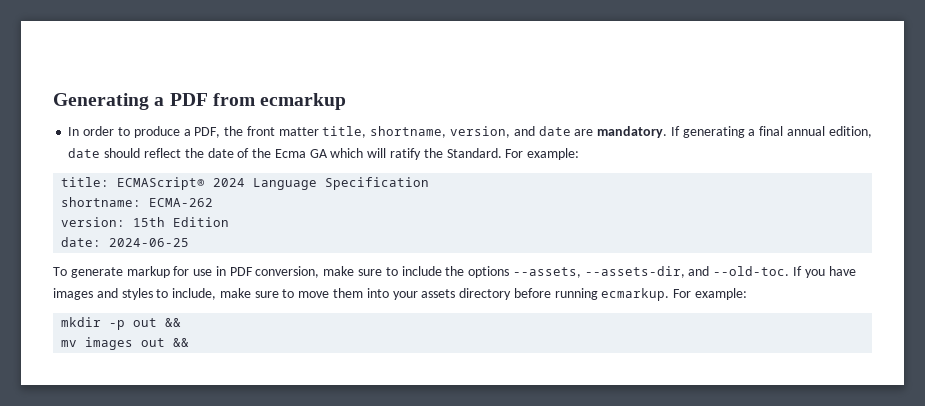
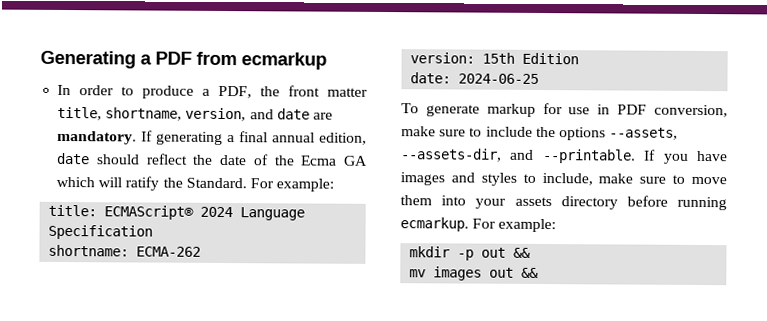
- To generate markup for use in PDF conversion, make sure to include the options --assets, --assets-dir, and --old-toc.
+ To generate markup for use in PDF conversion, make sure to include the options --assets, --assets-dir, and --printable.

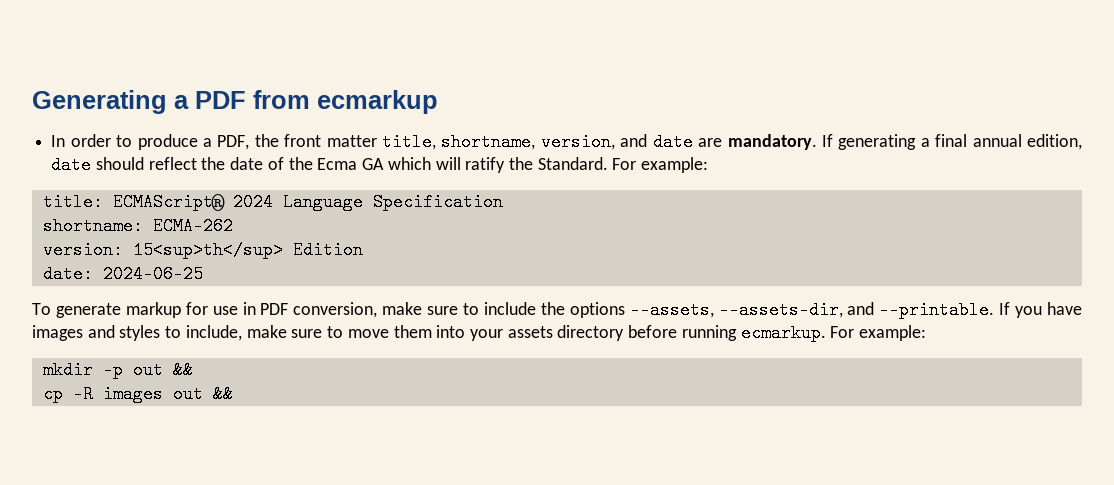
- version: 15th Edition
+ version: 15<sup>th</sup> Edition
- mv images out &&
+ cp -R images out &&

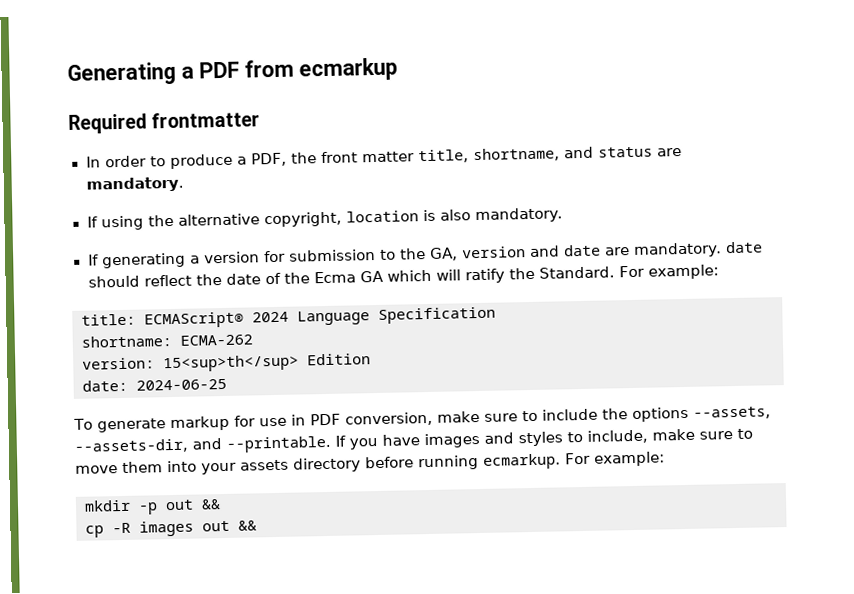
+ Required frontmatter
- In order to produce a PDF, the front matter title, shortname, version, and date are mandatory. If generating a final annual edition, date should reflect the date of the Ecma GA which will ratify the Standard.
+ In order to produce a PDF, the front matter title, shortname, and status are mandatory.
+ If using the alternative copyright, location is also mandatory.
+ If generating a version for submission to the GA, version and date are mandatory. date should reflect the date of the Ecma GA which will ratify the Standard.

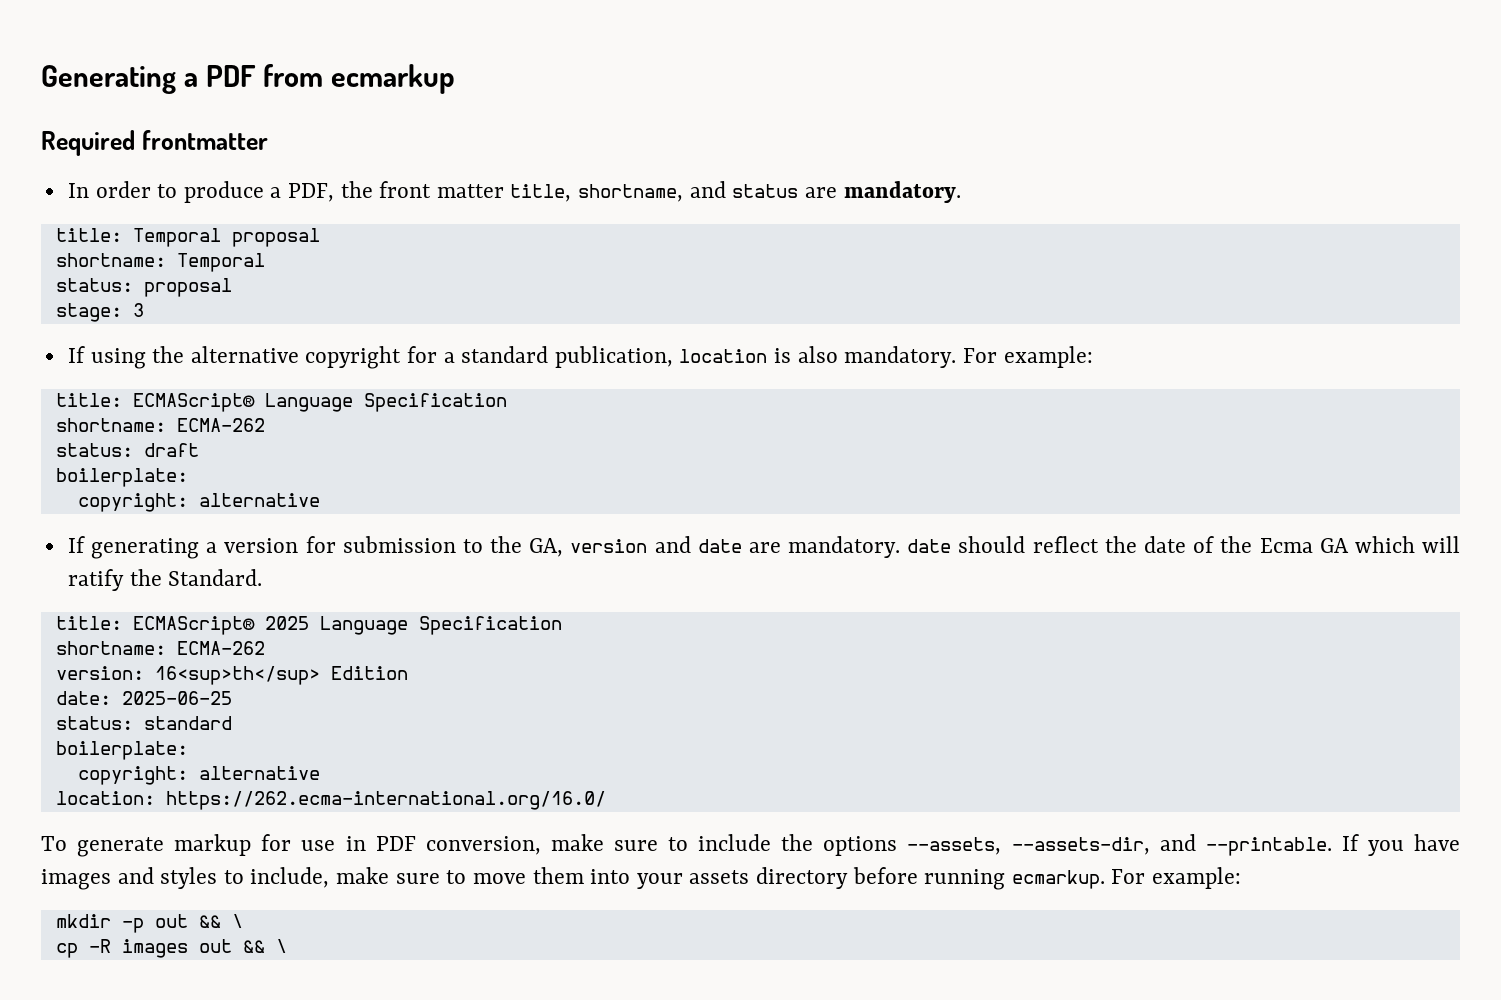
+ title: Temporal proposal
+ shortname: Temporal
+ status: proposal
+ stage: 3
- If using the alternative copyright, location is also mandatory.
+ If using the alternative copyright for a standard publication, location is also mandatory. For example:
+ title: ECMAScript® Language Specification
+ shortname: ECMA-262
+ status: draft
+ boilerplate:
+ copyright: alternative
- If generating a version for submission to the GA, version and date are mandatory. date should reflect the date of the Ecma GA which will ratify the Standard. For example:
- title: ECMAScript® 2024 Language Specification
+ If generating a version for submission to the GA, version and date are mandatory. date should reflect the date of the Ecma GA which will ratify the Standard.
+ title: ECMAScript® 2025 Language Specification
- version: 15<sup>th</sup> Edition
+ version: 16<sup>th</sup> Edition
- date: 2024-06-25
+ date: 2025-06-25
+ status: standard
+ boilerplate:
+ copyright: alternative
+ location: https://262.ecma-international.org/16.0/
- mkdir -p out &&
+ mkdir -p out && \
- cp -R images out &&
+ cp -R images out && \

